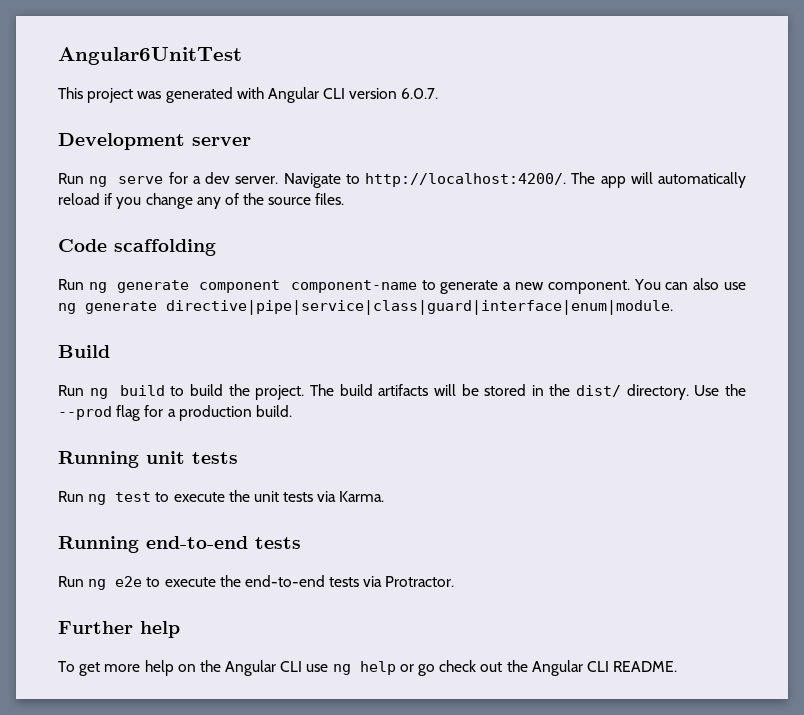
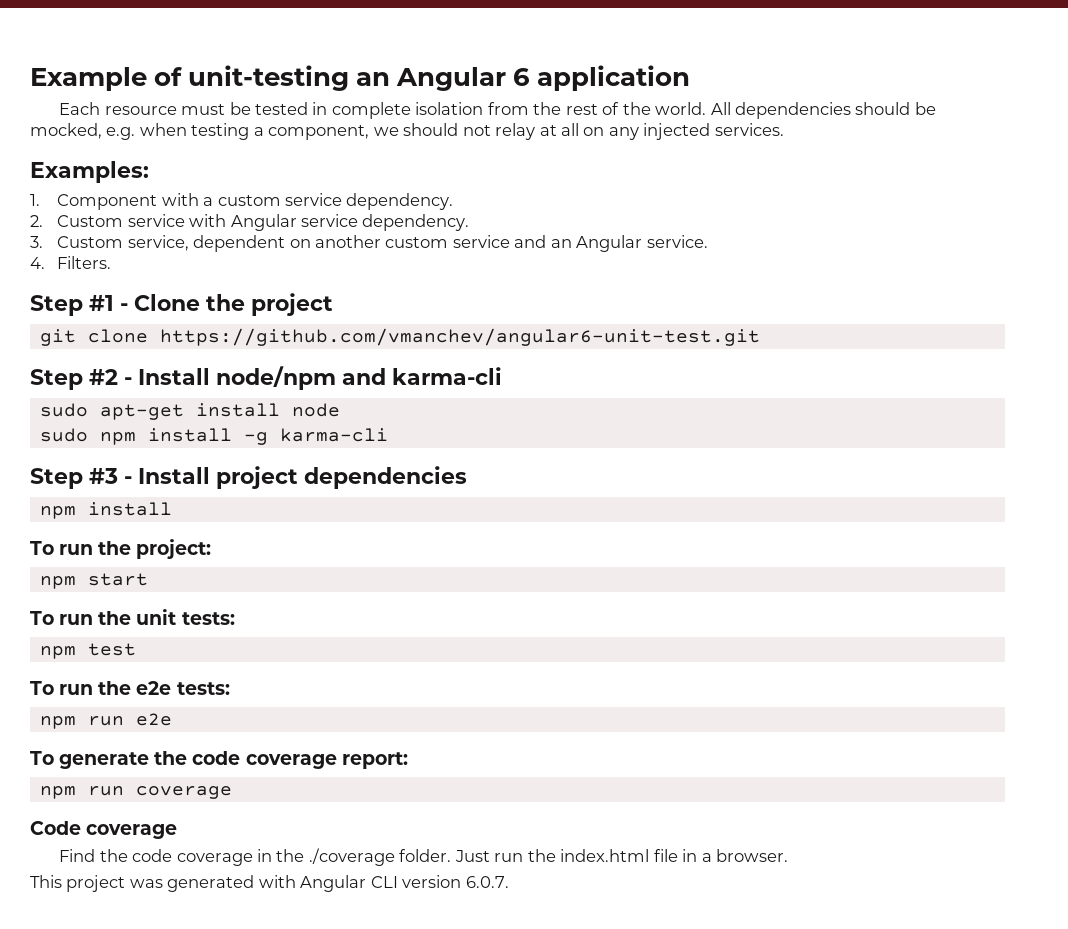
- Angular6UnitTest
+ Example of unit-testing an Angular 6 application
+ Each resource must be tested in complete isolation from the rest of the world. All dependencies should be mocked, e.g. when testing a component, we should not relay at all on any injected services.
+ Examples:
+ 1. Component with a custom service dependency.
+ 2. Custom service with Angular service dependency.
+ 3. Custom service, dependent on another custom service and an Angular service.
+ 4. Filters.
+ Step #1 - Clone the project
+ git clone https://github.com/vmanchev/angular6-unit-test.git
+ Step #2 - Install node/npm and karma-cli
+ sudo apt-get install node
+ sudo npm install -g karma-cli
+ Step #3 - Install project dependencies
+ npm install
+ To run the project:
+ npm start
+ To run the unit tests:
+ npm test
+ To run the e2e tests:
+ npm run e2e
+ To generate the code coverage report:
+ npm run coverage
+ Code coverage
+ Find the code coverage in the ./coverage folder. Just run the index.html file in a browser.
- Development server
- Run ng serve for a dev server. Navigate to http://localhost:4200/. The app will automatically reload if you change any of the source files.
- Code scaffolding
- Run ng generate component component-name to generate a new component. You can also use ng generate directive|pipe|service|class|guard|interface|enum|module.
- Build
- Run ng build to build the project. The build artifacts will be stored in the dist/ directory. Use the --prod flag for a production build.
- Running unit tests
- Run ng test to execute the unit tests via Karma.
- Running end-to-end tests
- Run ng e2e to execute the end-to-end tests via Protractor.
- Further help
- To get more help on the Angular CLI use ng help or go check out the Angular CLI README.

